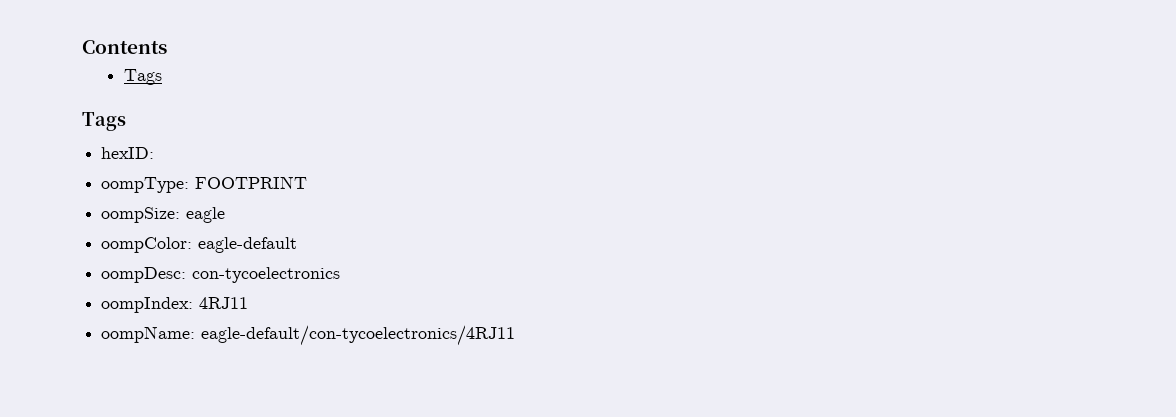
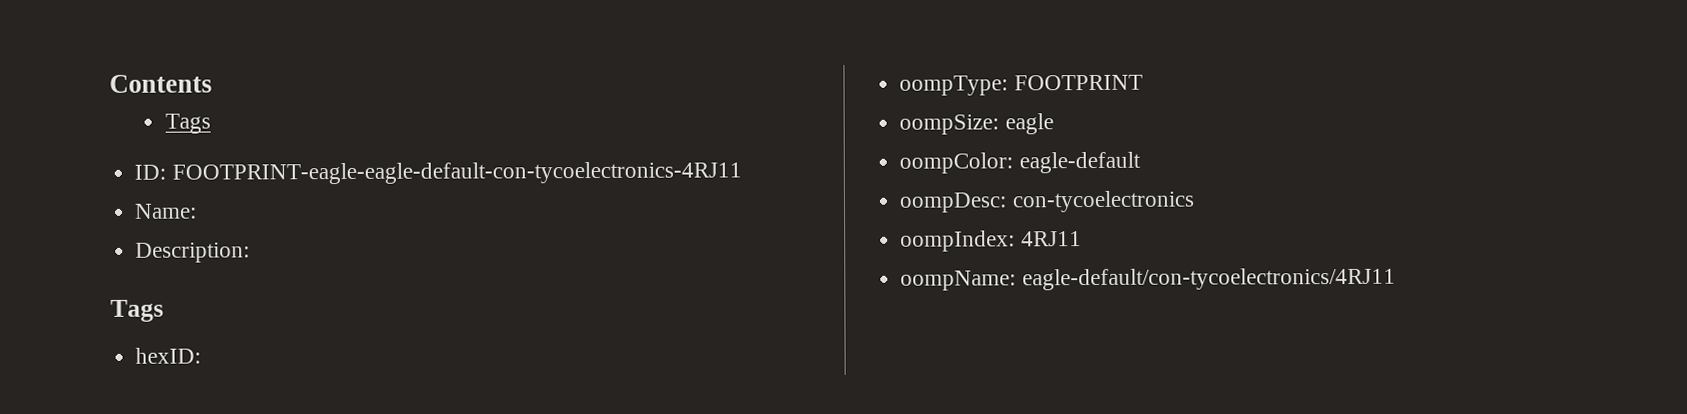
+ ID: FOOTPRINT-eagle-eagle-default-con-tycoelectronics-4RJ11
+ Name:
+ Description:

